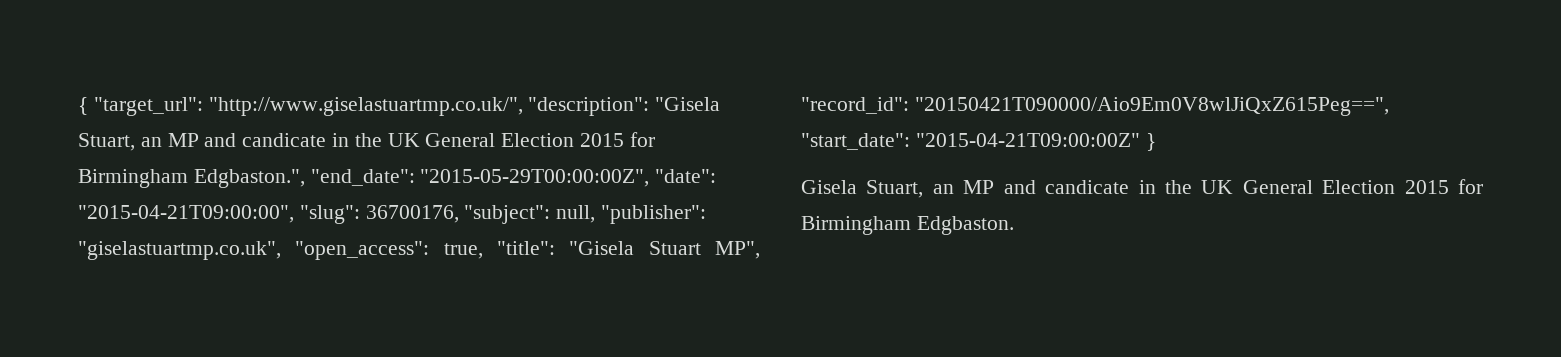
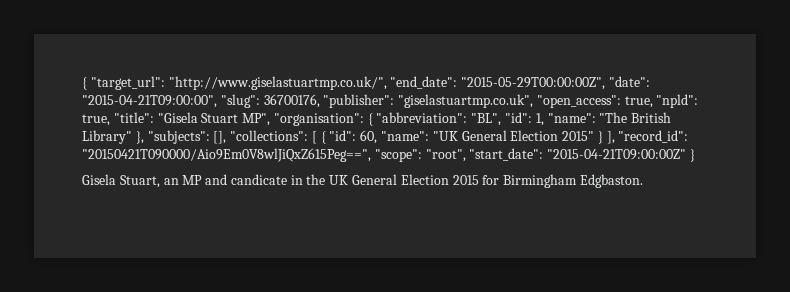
- { "target_url": "http://www.giselastuartmp.co.uk/", "description": "Gisela Stuart, an MP and candicate in the UK General Election 2015 for Birmingham Edgbaston.", "end_date": "2015-05-29T00:00:00Z", "date": "2015-04-21T09:00:00", "slug": 36700176, "subject": null, "publisher": "giselastuartmp.co.uk", "open_access": true, "title": "Gisela Stuart MP", "record_id": "20150421T090000/Aio9Em0V8wlJiQxZ615Peg==", "start_date": "2015-04-21T09:00:00Z" }
+ { "target_url": "http://www.giselastuartmp.co.uk/", "end_date": "2015-05-29T00:00:00Z", "date": "2015-04-21T09:00:00", "slug": 36700176, "publisher": "giselastuartmp.co.uk", "open_access": true, "npld": true, "title": "Gisela Stuart MP", "organisation": { "abbreviation": "BL", "id": 1, "name": "The British Library" }, "subjects": [], "collections": [ { "id": 60, "name": "UK General Election 2015" } ], "record_id": "20150421T090000/Aio9Em0V8wlJiQxZ615Peg==", "scope": "root", "start_date": "2015-04-21T09:00:00Z" }

